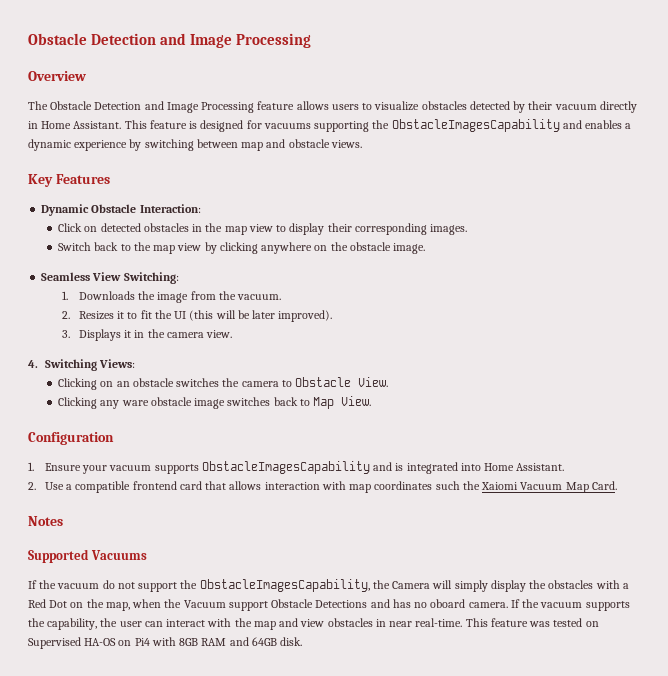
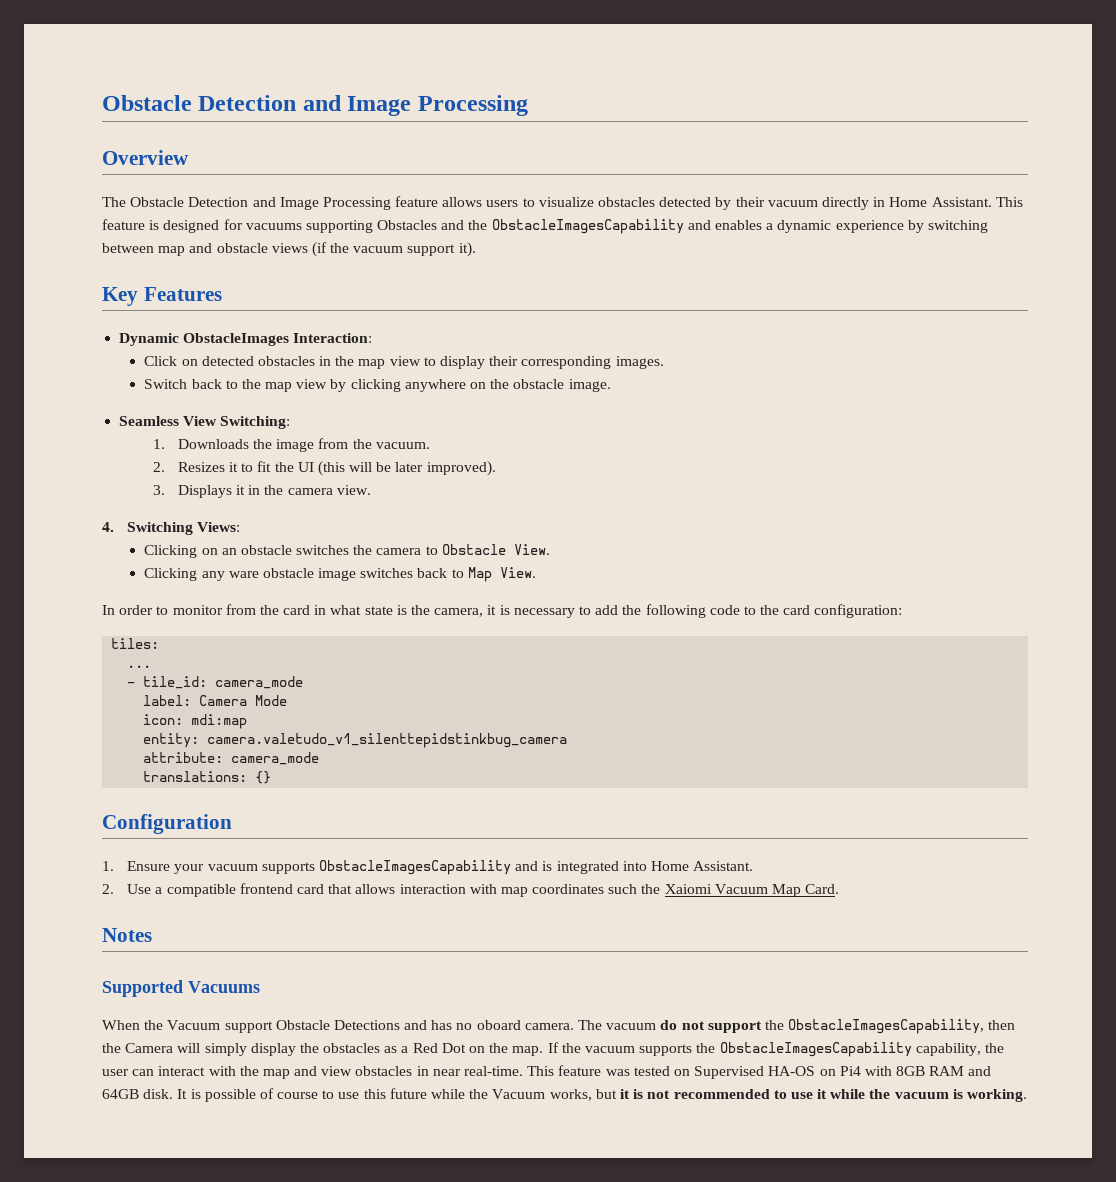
- This feature is designed for vacuums supporting the ObstacleImagesCapability and enables a dynamic experience by switching between map and obstacle views.
+ This feature is designed for vacuums supporting Obstacles and the ObstacleImagesCapability and enables a dynamic experience by switching between map and obstacle views (if the vacuum support it).
- Dynamic Obstacle Interaction:
+ Dynamic ObstacleImages Interaction:
+ In order to monitor from the card in what state is the camera, it is necessary to add the following code to the card configuration:
+ tiles:
+ ...
+ - tile_id: camera_mode
+ label: Camera Mode
+ icon: mdi:map
+ entity: camera.valetudo_v1_silenttepidstinkbug_camera
+ attribute: camera_mode
+ translations: {}
- If the vacuum do not support the ObstacleImagesCapability, the Camera will simply display the obstacles with a Red Dot on the map, when the Vacuum support Obstacle Detections and has no oboard camera.
+ When the Vacuum support Obstacle Detections and has no oboard camera.
+ The vacuum do not support the ObstacleImagesCapability, then the Camera will simply display the obstacles as a Red Dot on the map.
- If the vacuum supports the capability, the user can interact with the map and view obstacles in near real-time.
+ If the vacuum supports the ObstacleImagesCapability capability, the user can interact with the map and view obstacles in near real-time.
+ It is possible of course to use this future while the Vacuum works, but it is not recommended to use it while the vacuum is working.

